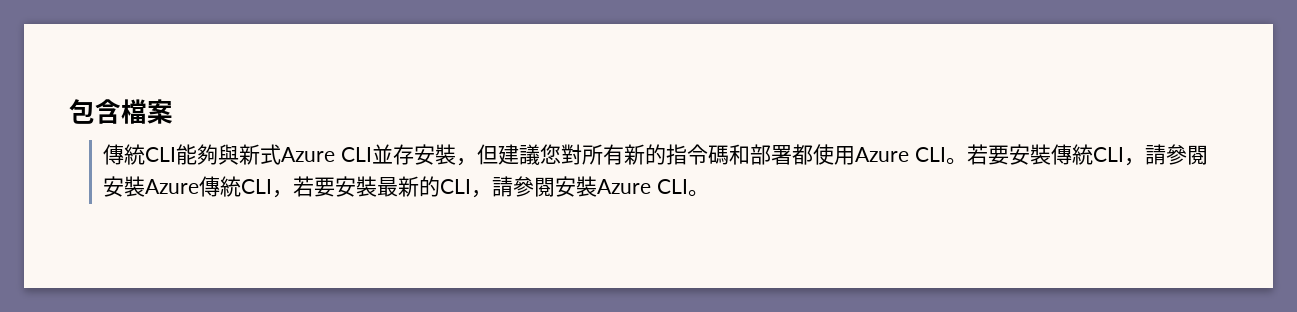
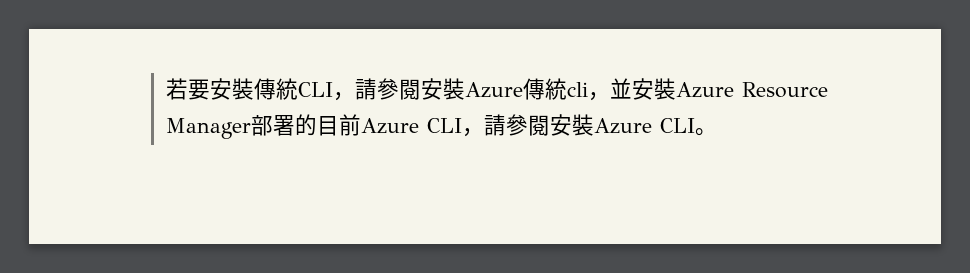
- 包含檔案
- 傳統CLI能夠與新式Azure CLI並存安裝，但建議您對所有新的指令碼和部署都使用Azure CLI。若要安裝傳統CLI，請參閱安裝Azure傳統CLI，若要安裝最新的CLI，請參閱安裝Azure CLI。
+ 若要安裝傳統CLI，請參閱安裝Azure傳統cli，並安裝Azure Resource Manager部署的目前Azure CLI，請參閱安裝Azure CLI。

